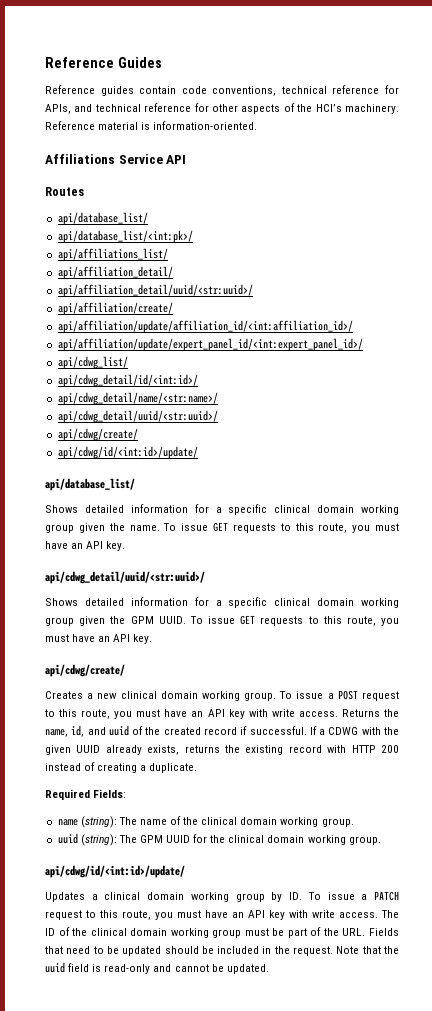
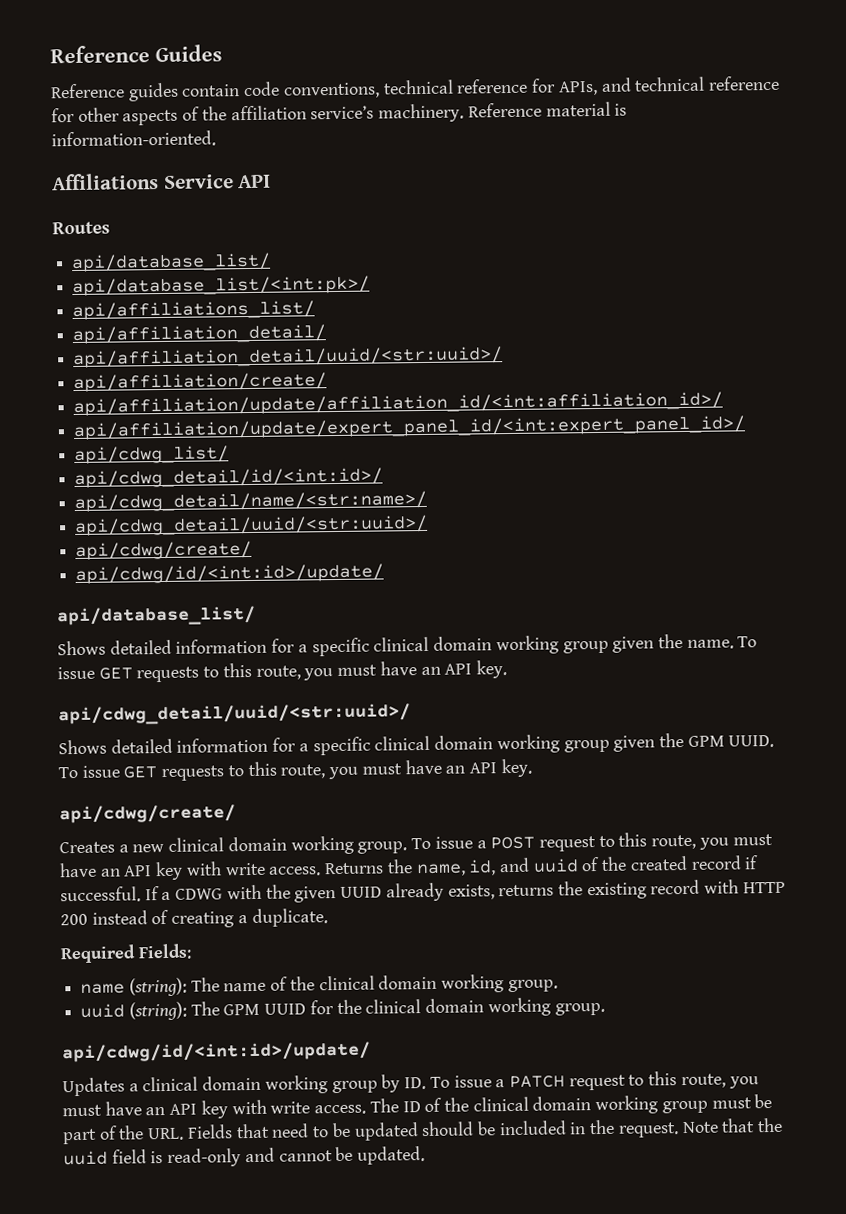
- Reference guides contain code conventions, technical reference for APIs, and technical reference for other aspects of the HCI’s machinery.
+ Reference guides contain code conventions, technical reference for APIs, and technical reference for other aspects of the affiliation service’s machinery.

